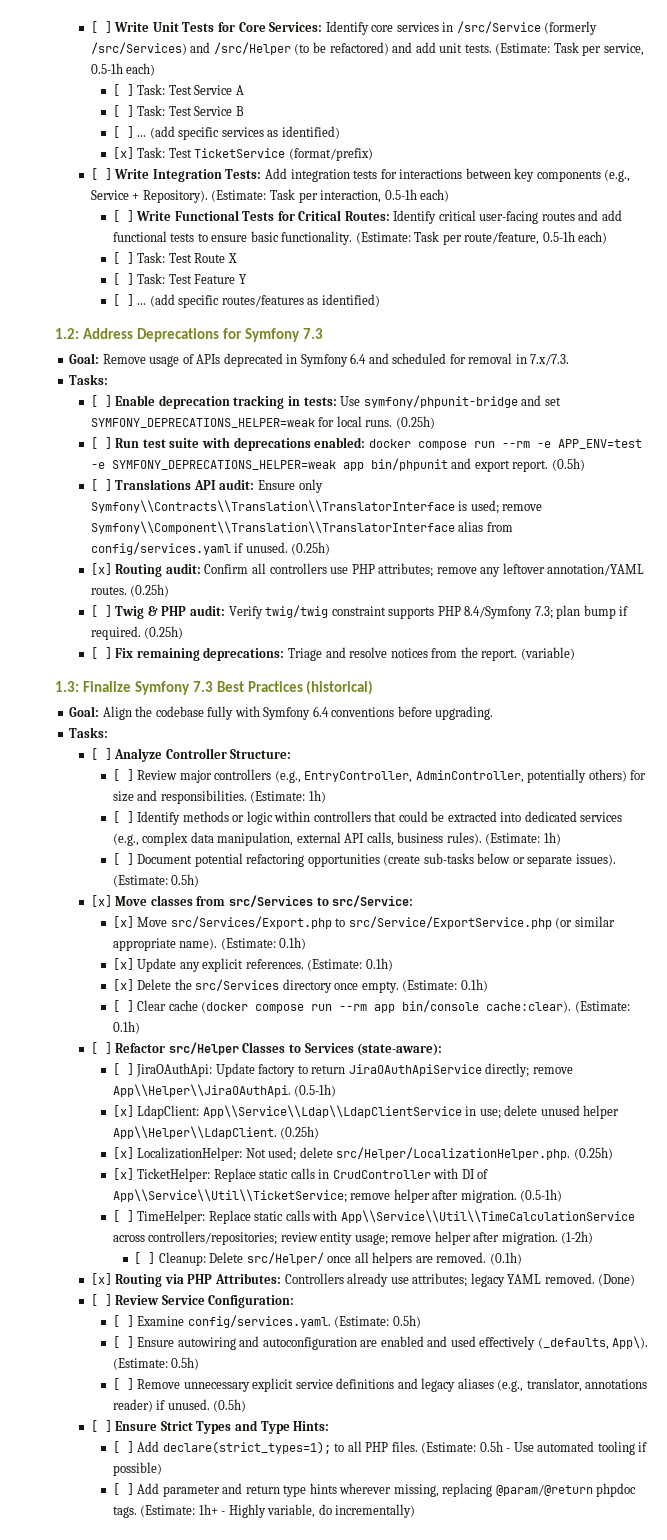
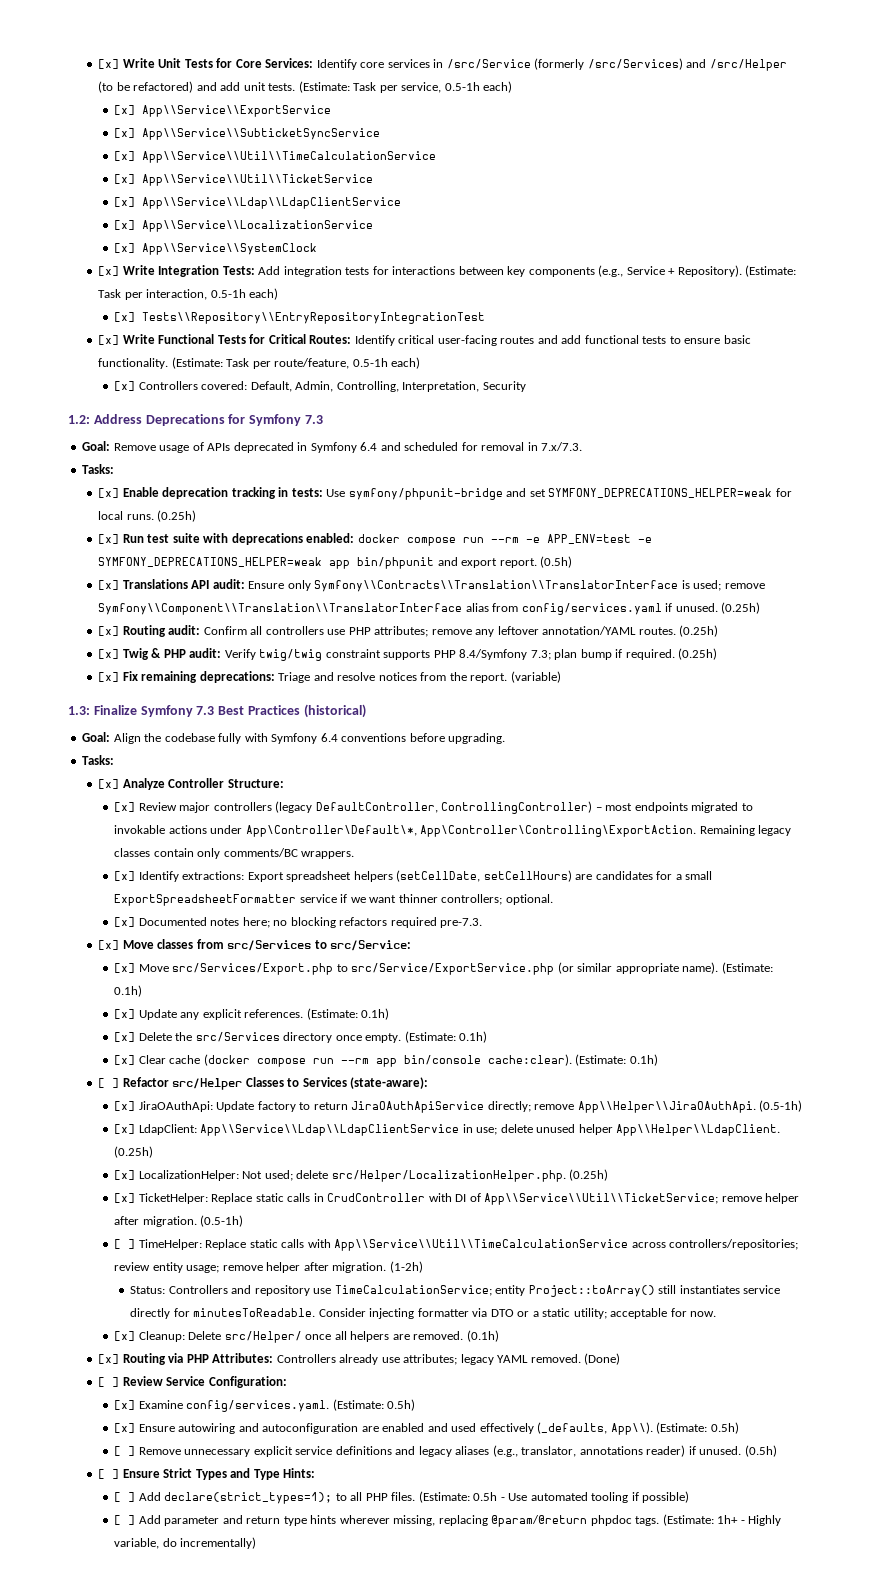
- [ ] Write Unit Tests for Core Services: Identify core services in /src/Service (formerly /src/Services) and /src/Helper (to be refactored) and add unit tests.
+ [x] Write Unit Tests for Core Services: Identify core services in /src/Service (formerly /src/Services) and /src/Helper (to be refactored) and add unit tests.
- [ ] Task: Test Service A
- [ ] Task: Test Service B
- [ ] ... (add specific services as identified)
- [x] Task: Test TicketService (format/prefix)
- [ ] Write Integration Tests: Add integration tests for interactions between key components (e.g., Service + Repository).
+ [x] App\\Service\\ExportService
+ [x] App\\Service\\SubticketSyncService
+ [x] App\\Service\\Util\\TimeCalculationService
+ [x] App\\Service\\Util\\TicketService
+ [x] App\\Service\\Ldap\\LdapClientService
+ [x] App\\Service\\LocalizationService
+ [x] App\\Service\\SystemClock
+ [x] Write Integration Tests: Add integration tests for interactions between key components (e.g., Service + Repository).
- [ ] Write Functional Tests for Critical Routes: Identify critical user-facing routes and add functional tests to ensure basic functionality.
+ [x] Tests\\Repository\\EntryRepositoryIntegrationTest
+ [x] Write Functional Tests for Critical Routes: Identify critical user-facing routes and add functional tests to ensure basic functionality.
- [ ] Task: Test Route X
- [ ] Task: Test Feature Y
- [ ] ... (add specific routes/features as identified)
+ [x] Controllers covered: Default, Admin, Controlling, Interpretation, Security
- [ ] Enable deprecation tracking in tests: Use symfony/phpunit-bridge and set SYMFONY_DEPRECATIONS_HELPER=weak for local runs.
+ [x] Enable deprecation tracking in tests: Use symfony/phpunit-bridge and set SYMFONY_DEPRECATIONS_HELPER=weak for local runs.
- [ ] Run test suite with deprecations enabled: docker compose run --rm -e APP_ENV=test -e SYMFONY_DEPRECATIONS_HELPER=weak app bin/phpunit and export report.
+ [x] Run test suite with deprecations enabled: docker compose run --rm -e APP_ENV=test -e SYMFONY_DEPRECATIONS_HELPER=weak app bin/phpunit and export report.
- [ ] Translations API audit: Ensure only Symfony\\Contracts\\Translation\\TranslatorInterface is used; remove Symfony\\Component\\Translation\\TranslatorInterface alias from config/services.yaml if unused.
+ [x] Translations API audit: Ensure only Symfony\\Contracts\\Translation\\TranslatorInterface is used; remove Symfony\\Component\\Translation\\TranslatorInterface alias from config/services.yaml if unused.
- [ ] Twig & PHP audit: Verify twig/twig constraint supports PHP 8.4/Symfony 7.3; plan bump if required.
+ [x] Twig & PHP audit: Verify twig/twig constraint supports PHP 8.4/Symfony 7.3; plan bump if required.
- [ ] Fix remaining deprecations: Triage and resolve notices from the report.
+ [x] Fix remaining deprecations: Triage and resolve notices from the report.
- [ ] Analyze Controller Structure:
+ [x] Analyze Controller Structure:
- [ ] Review major controllers (e.g., EntryController, AdminController, potentially others) for size and responsibilities. (Estimate: 1h)
- [ ] Identify methods or logic within controllers that could be extracted into dedicated services (e.g., complex data manipulation, external API calls, business rules). (Estimate: 1h)
- [ ] Document potential refactoring opportunities (create sub-tasks below or separate issues). (Estimate: 0.5h)
+ [x] Review major controllers (legacy DefaultController, ControllingController) – most endpoints migrated to invokable actions under App\Controller\Default\*, App\Controller\Controlling\ExportAction. Remaining legacy classes contain only comments/BC wrappers.
+ [x] Identify extractions: Export spreadsheet helpers (setCellDate, setCellHours) are candidates for a small ExportSpreadsheetFormatter service if we want thinner controllers; optional.
+ [x] Documented notes here; no blocking refactors required pre-7.3.
- [ ] Clear cache (docker compose run --rm app bin/console cache:clear).
+ [x] Clear cache (docker compose run --rm app bin/console cache:clear).
- [ ] JiraOAuthApi: Update factory to return JiraOAuthApiService directly; remove App\\Helper\\JiraOAuthApi.
+ [x] JiraOAuthApi: Update factory to return JiraOAuthApiService directly; remove App\\Helper\\JiraOAuthApi.
- [ ] Cleanup: Delete src/Helper/ once all helpers are removed.
+ Status: Controllers and repository use TimeCalculationService; entity Project::toArray() still instantiates service directly for minutesToReadable. Consider injecting formatter via DTO or a static utility; acceptable for now.
+ [x] Cleanup: Delete src/Helper/ once all helpers are removed.
- [ ] Examine config/services.yaml. (Estimate: 0.5h)
+ [x] Examine config/services.yaml. (Estimate: 0.5h)
- [ ] Ensure autowiring and autoconfiguration are enabled and used effectively (_defaults, App\).
+ [x] Ensure autowiring and autoconfiguration are enabled and used effectively (_defaults, App\\).

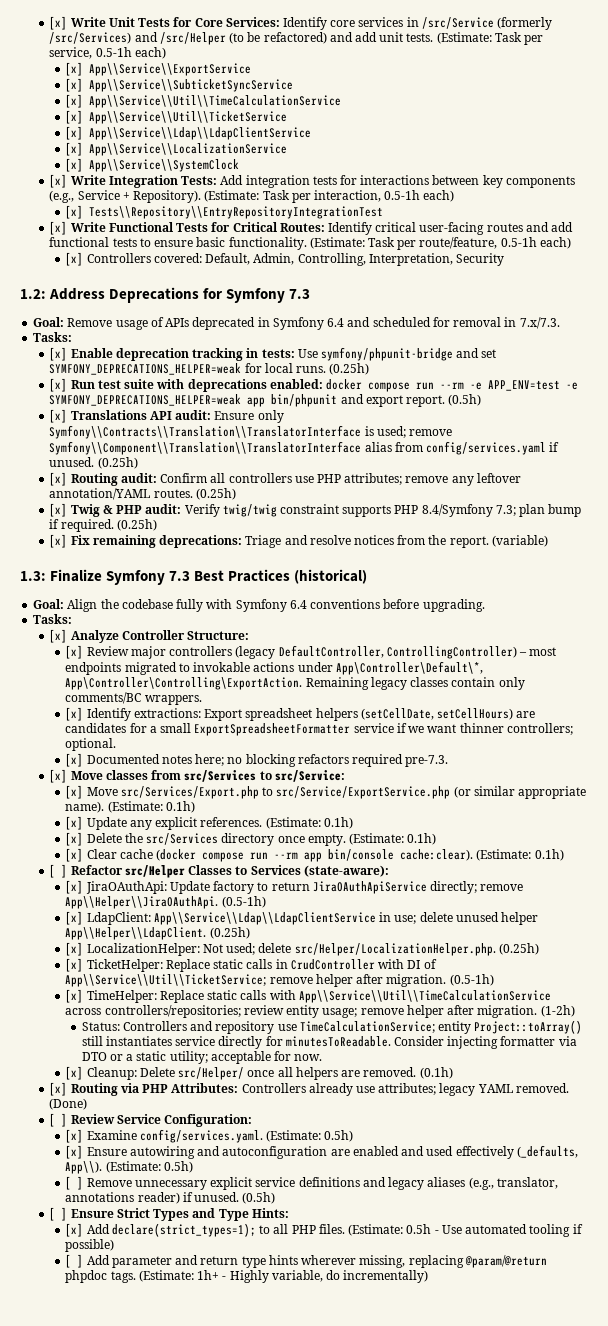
- [ ] TimeHelper: Replace static calls with App\\Service\\Util\\TimeCalculationService across controllers/repositories; review entity usage; remove helper after migration.
+ [x] TimeHelper: Replace static calls with App\\Service\\Util\\TimeCalculationService across controllers/repositories; review entity usage; remove helper after migration.
- [ ] Add declare(strict_types=1); to all PHP files.
+ [x] Add declare(strict_types=1); to all PHP files.

